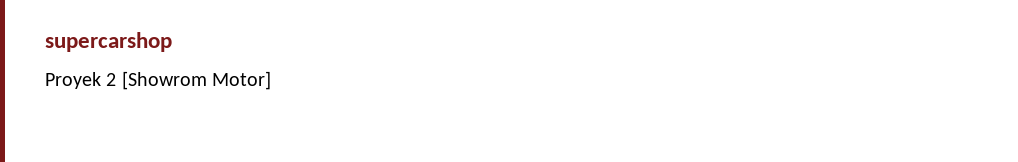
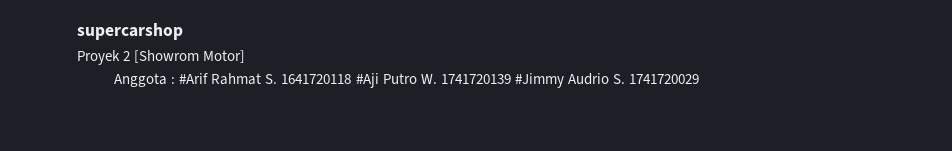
+ Anggota : #Arif Rahmat S. 1641720118 #Aji Putro W. 1741720139 #Jimmy Audrio S. 1741720029

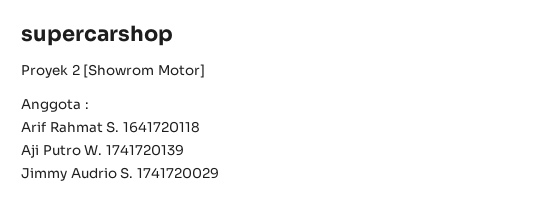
- Anggota : #Arif Rahmat S. 1641720118 #Aji Putro W. 1741720139 #Jimmy Audrio S. 1741720029
+ Anggota :
+ Arif Rahmat S. 1641720118
+ Aji Putro W. 1741720139
+ Jimmy Audrio S. 1741720029

